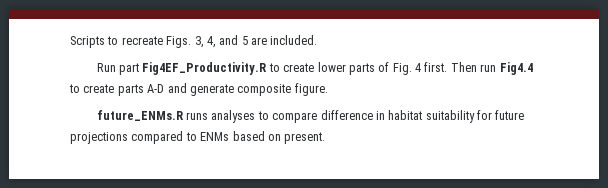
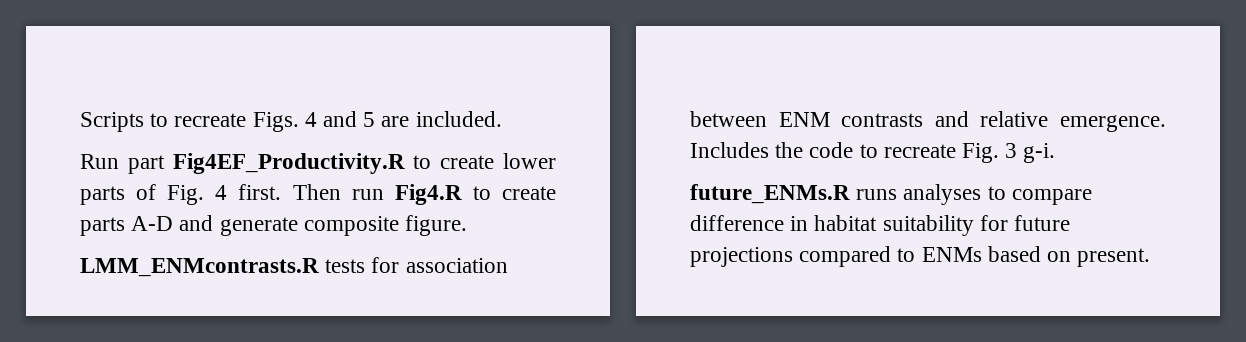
- Scripts to recreate Figs. 3, 4, and 5 are included.
+ Scripts to recreate Figs. 4 and 5 are included.
- Then run Fig4.4 to create parts A-D and generate composite figure.
+ Then run Fig4.R to create parts A-D and generate composite figure.
+ LMM_ENMcontrasts.R tests for association between ENM contrasts and relative emergence. Includes the code to recreate Fig. 3 g-i.

